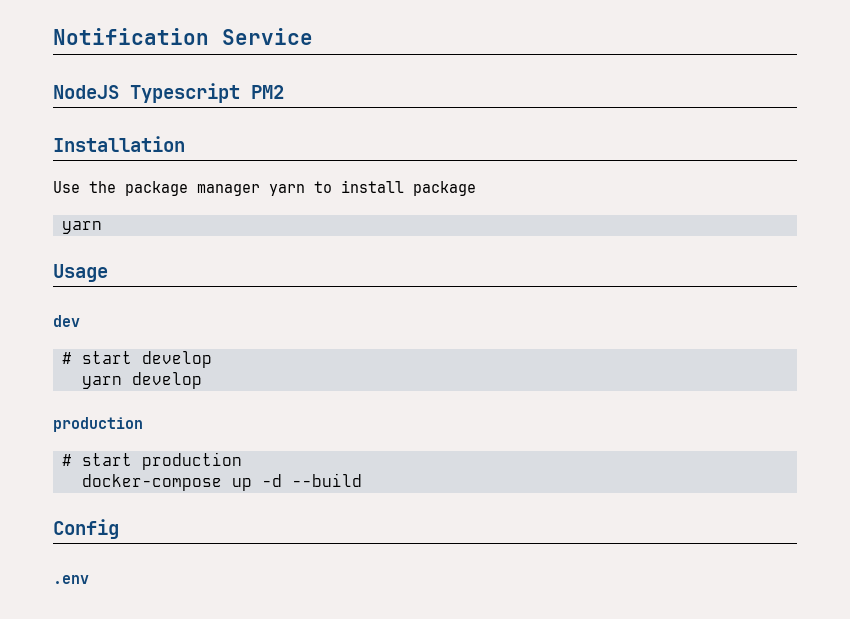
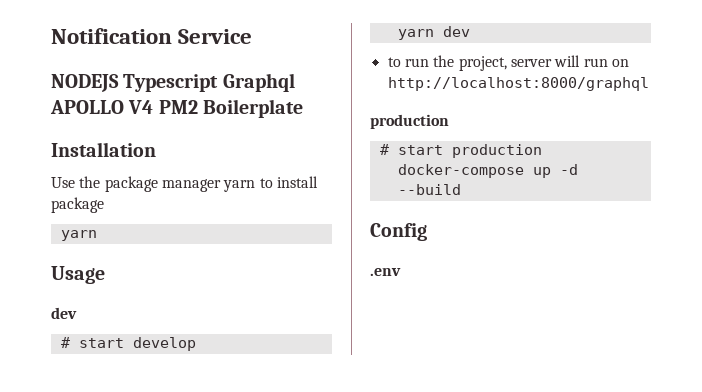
- NodeJS Typescript PM2
+ NODEJS Typescript Graphql APOLLO V4 PM2 Boilerplate
- yarn develop
+ yarn dev
+ to run the project, server will run on http://localhost:8000/graphql

